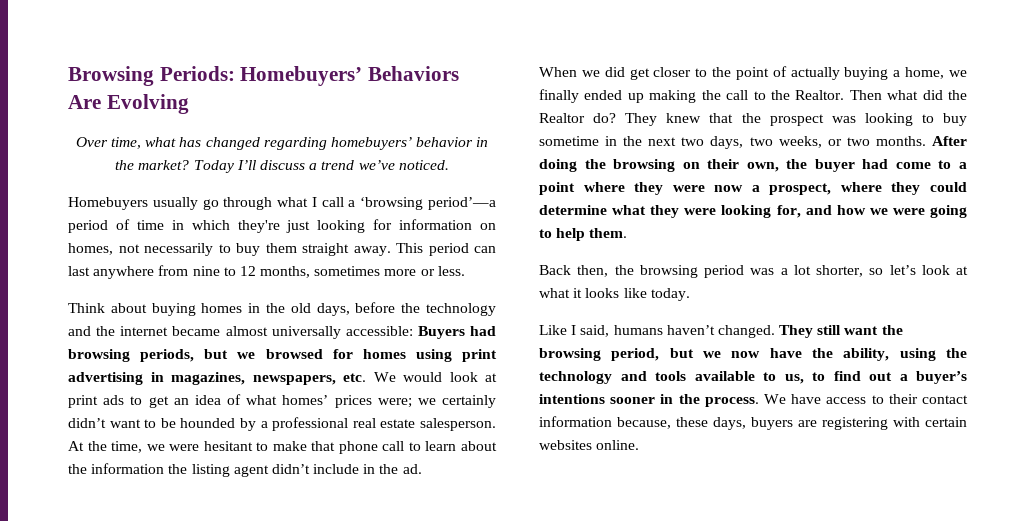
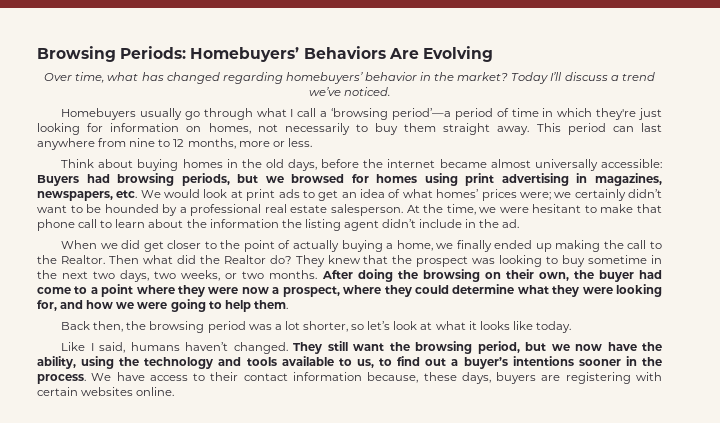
- This period can last anywhere from nine to 12 months, sometimes more or less.
+ This period can last anywhere from nine to 12 months, more or less.
- Think about buying homes in the old days, before the technology and the internet became almost universally accessible: Buyers had browsing periods, but we browsed for homes using print advertising in magazines, newspapers, etc. We would look at print ads to get an idea of what homes’ prices were; we certainly didn’t want to be hounded by a professional real estate salesperson.
+ Think about buying homes in the old days, before the internet became almost universally accessible: Buyers had browsing periods, but we browsed for homes using print advertising in magazines, newspapers, etc. We would look at print ads to get an idea of what homes’ prices were; we certainly didn’t want to be hounded by a professional real estate salesperson.

